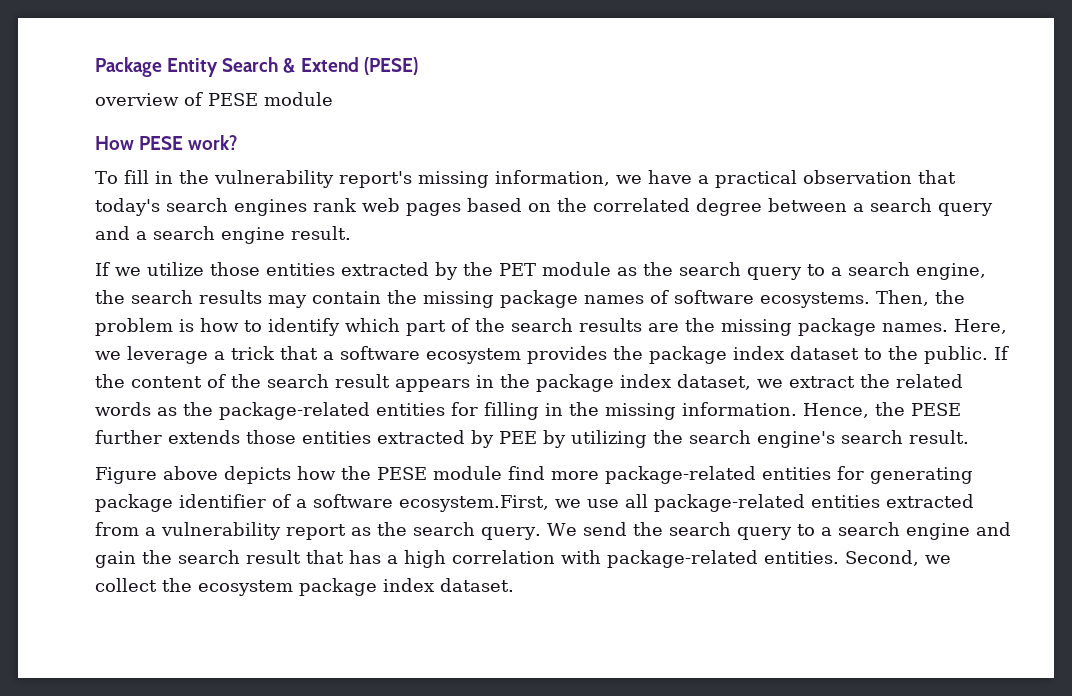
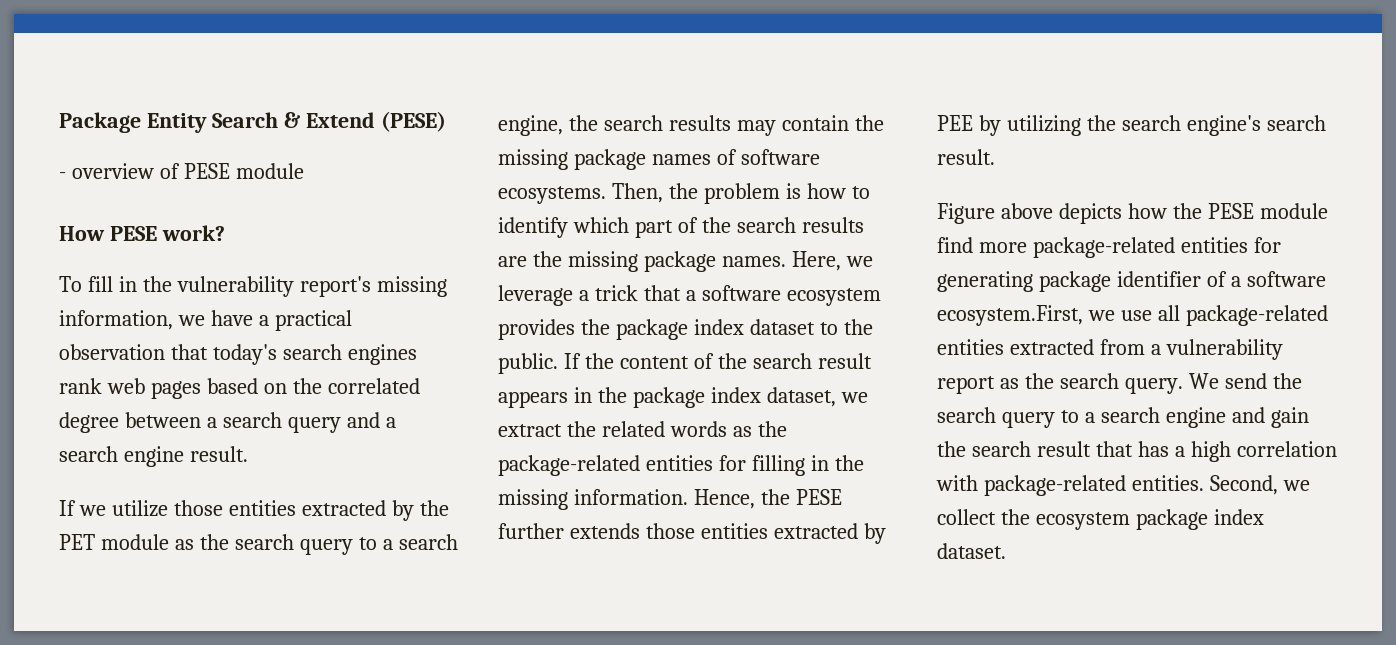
- overview of PESE module
+ - overview of PESE module

